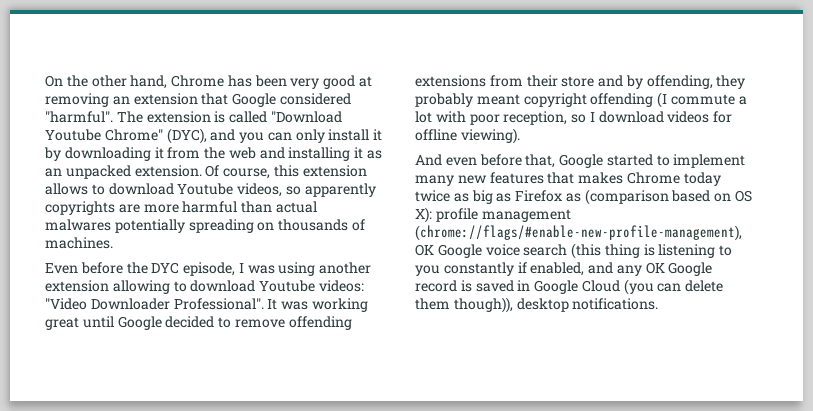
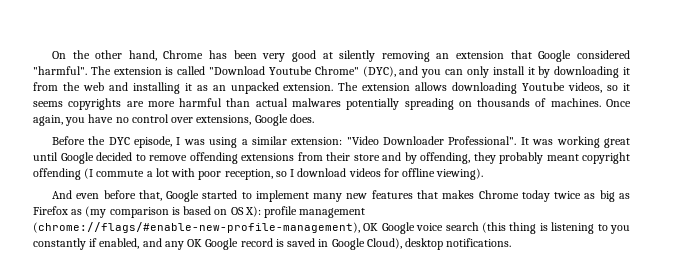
- On the other hand, Chrome has been very good at removing an extension that Google considered "harmful".
+ On the other hand, Chrome has been very good at silently removing an extension that Google considered "harmful".
- Of course, this extension allows to download Youtube videos, so apparently copyrights are more harmful than actual malwares potentially spreading on thousands of machines.
- Even before the DYC episode, I was using another extension allowing to download Youtube videos: "Video Downloader Professional".
+ The extension allows downloading Youtube videos, so it seems copyrights are more harmful than actual malwares potentially spreading on thousands of machines. Once again, you have no control over extensions, Google does.
+ Before the DYC episode, I was using a similar extension: "Video Downloader Professional".
- And even before that, Google started to implement many new features that makes Chrome today twice as big as Firefox as (comparison based on OS X): profile management (chrome://flags/#enable-new-profile-management), OK Google voice search (this thing is listening to you constantly if enabled, and any OK Google record is saved in Google Cloud (you can delete them though)), desktop notifications.
+ And even before that, Google started to implement many new features that makes Chrome today twice as big as Firefox as (my comparison is based on OS X): profile management (chrome://flags/#enable-new-profile-management), OK Google voice search (this thing is listening to you constantly if enabled, and any OK Google record is saved in Google Cloud), desktop notifications.

